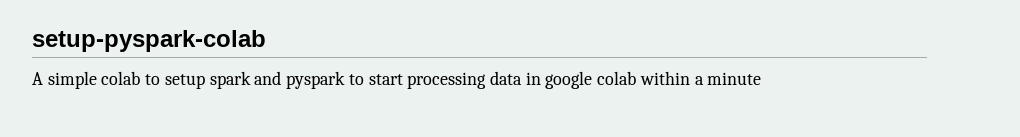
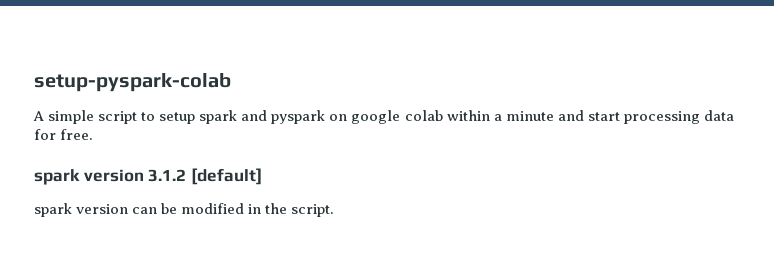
- A simple colab to setup spark and pyspark to start processing data in google colab within a minute
+ A simple script to setup spark and pyspark on google colab within a minute and start processing data for free.
+ spark version 3.1.2 [default]
+ spark version can be modified in the script.

